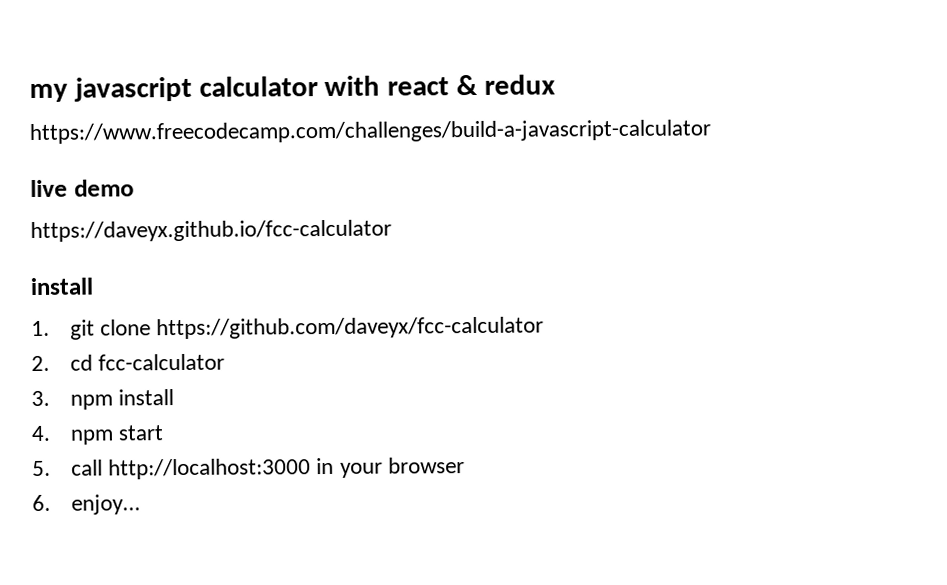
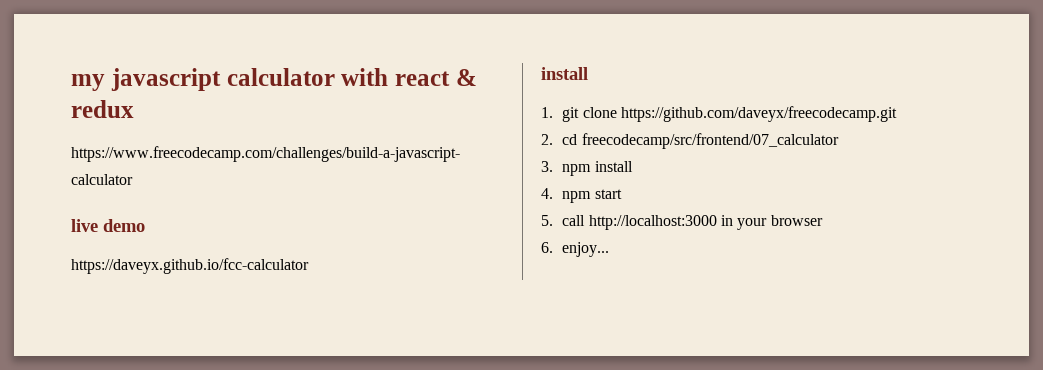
- 1. git clone https://github.com/daveyx/fcc-calculator
+ 1. git clone https://github.com/daveyx/freecodecamp.git
- 2. cd fcc-calculator
+ 2. cd freecodecamp/src/frontend/07_calculator

